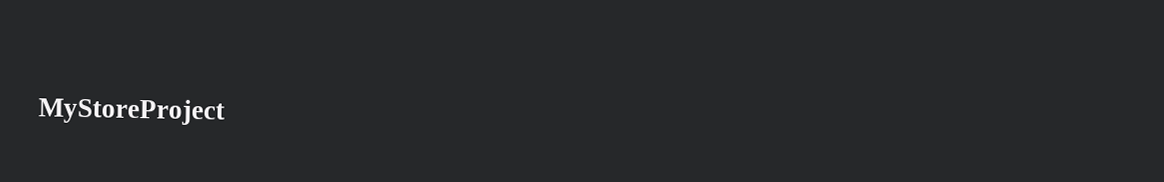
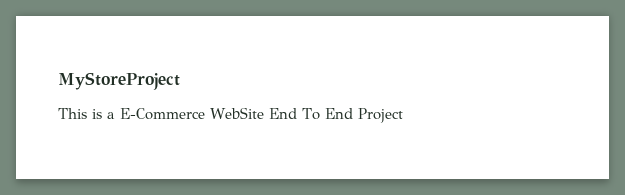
+ This is a E-Commerce WebSite End To End Project

